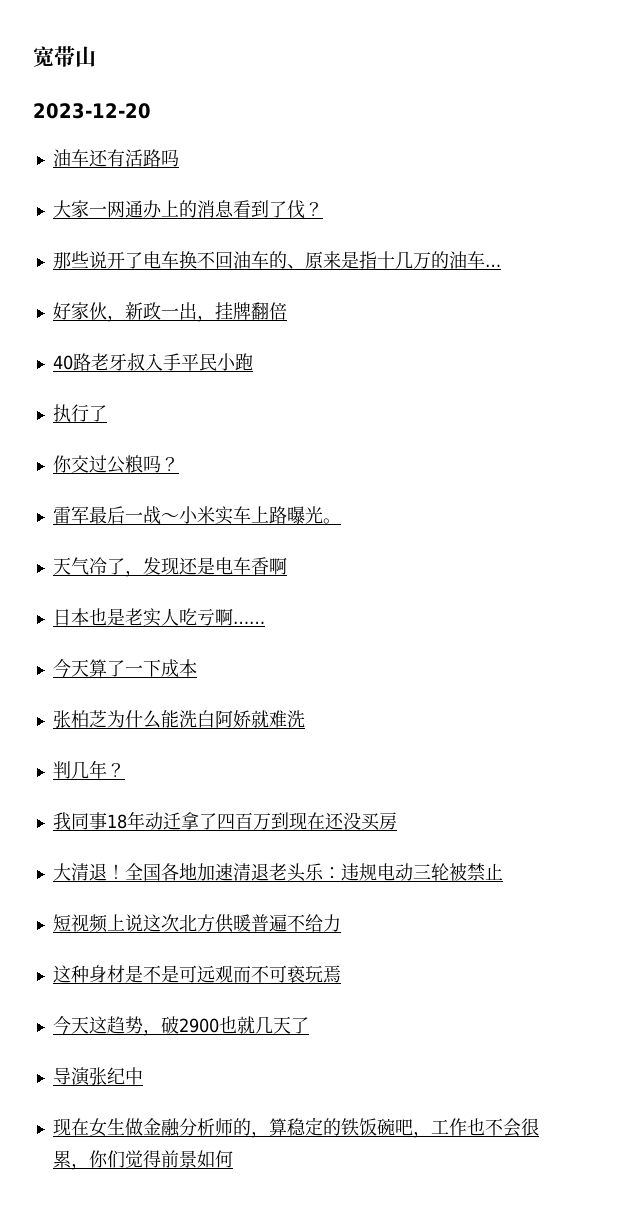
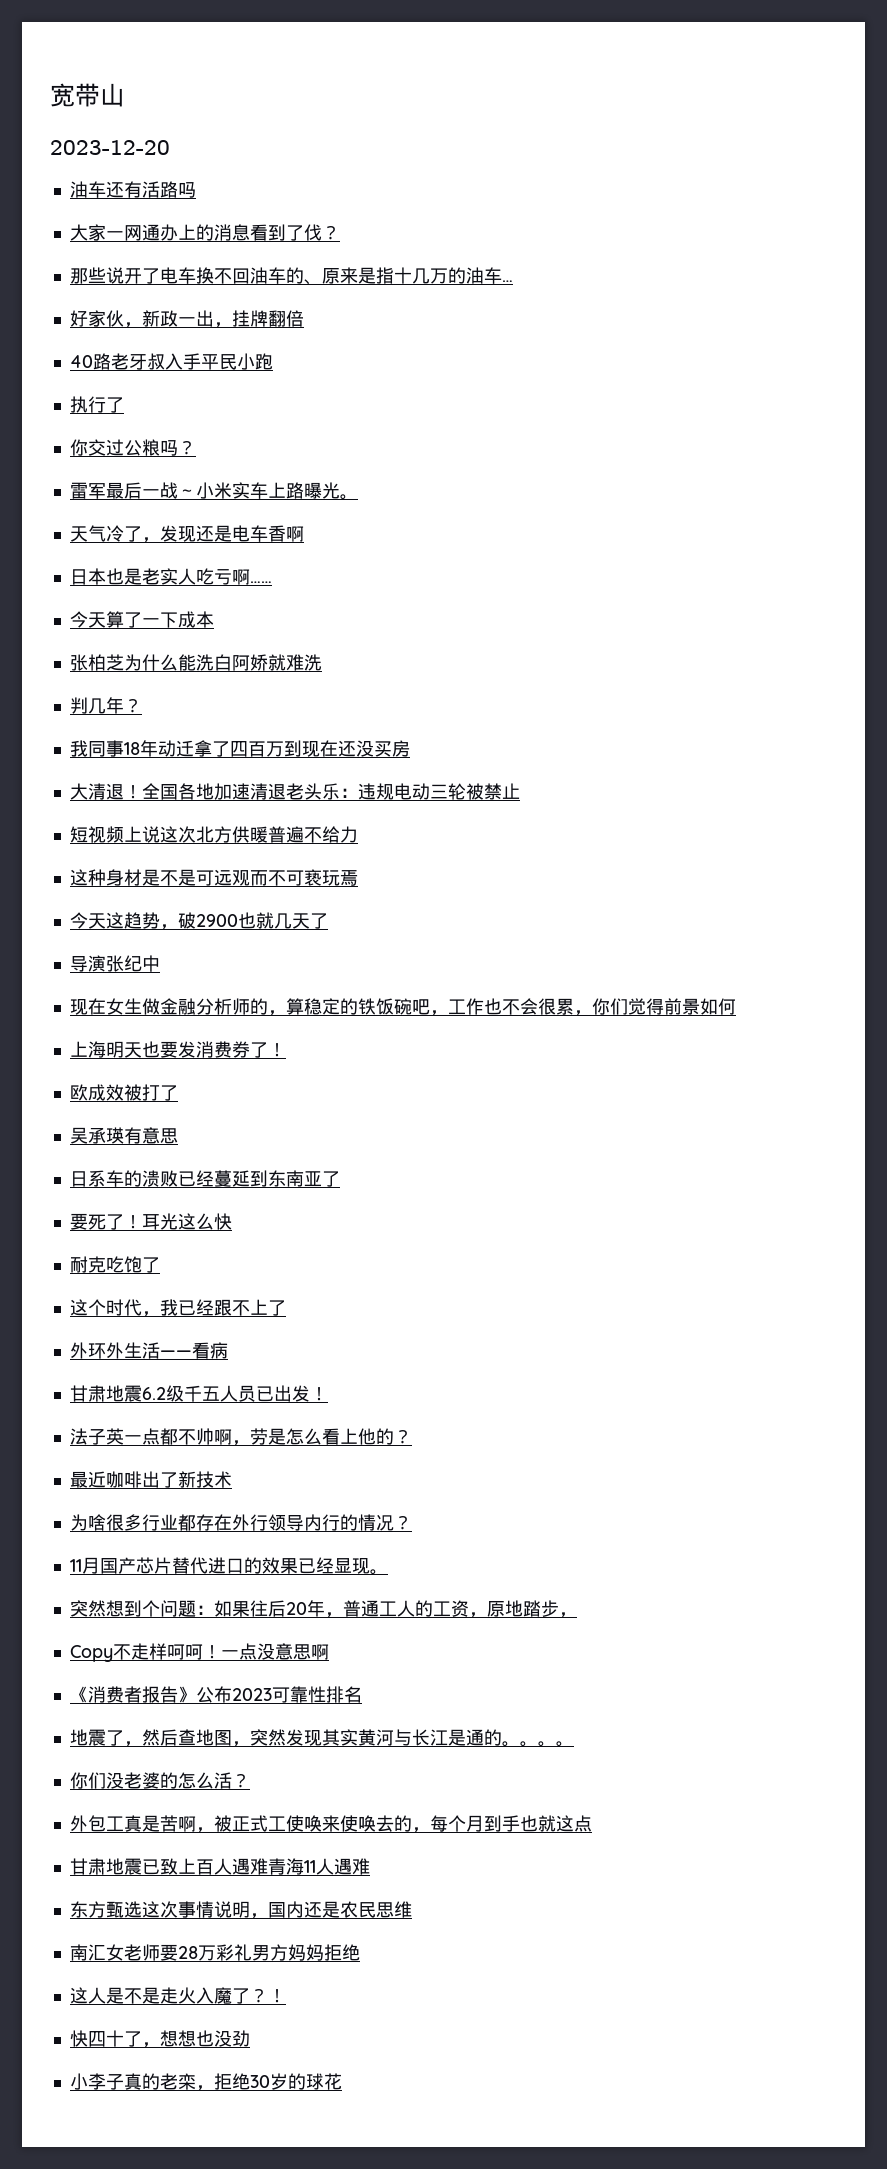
+ 上海明天也要发消费券了！
+ 欧成效被打了
+ 吴承瑛有意思
+ 日系车的溃败已经蔓延到东南亚了
+ 要死了！耳光这么快
+ 耐克吃饱了
+ 这个时代，我已经跟不上了
+ 外环外生活——看病
+ 甘肃地震6.2级千五人员已出发！
+ 法子英一点都不帅啊，劳是怎么看上他的？
+ 最近咖啡出了新技术
+ 为啥很多行业都存在外行领导内行的情况？
+ 11月国产芯片替代进口的效果已经显现。
+ 突然想到个问题：如果往后20年，普通工人的工资，原地踏步，
+ Copy不走样呵呵！一点没意思啊
+ 《消费者报告》公布2023可靠性排名
+ 地震了，然后查地图，突然发现其实黄河与长江是通的。。。。
+ 你们没老婆的怎么活？
+ 外包工真是苦啊，被正式工使唤来使唤去的，每个月到手也就这点
+ 甘肃地震已致上百人遇难青海11人遇难
+ 东方甄选这次事情说明，国内还是农民思维
+ 南汇女老师要28万彩礼男方妈妈拒绝
+ 这人是不是走火入魔了？！
+ 快四十了，想想也没劲
+ 小李子真的老栾，拒绝30岁的球花

